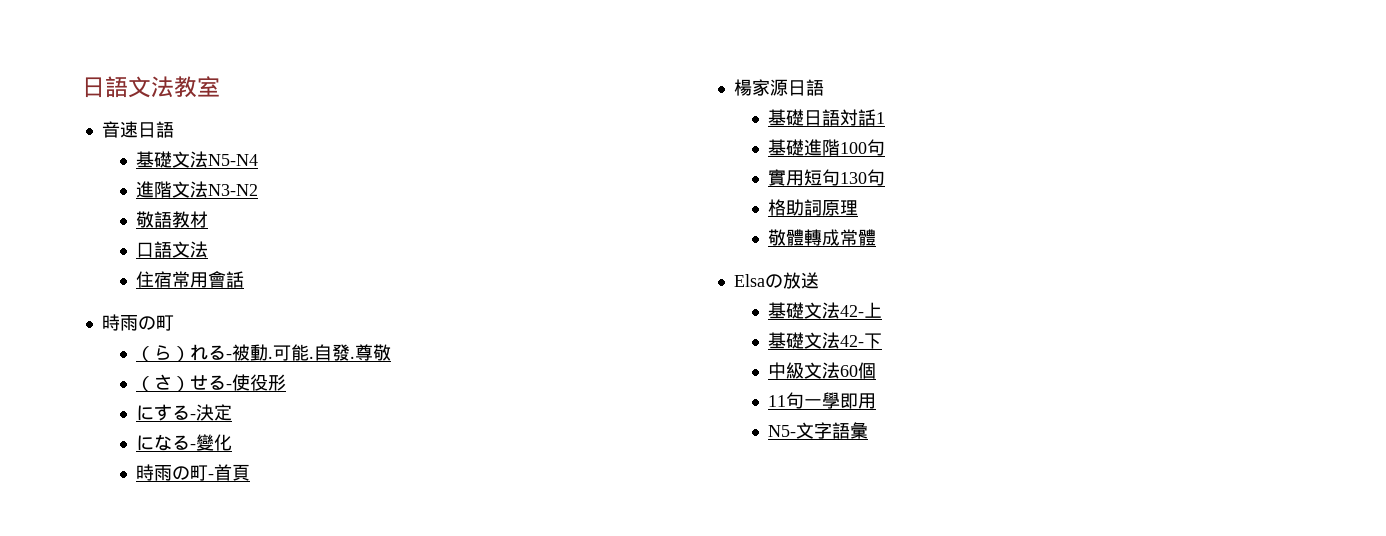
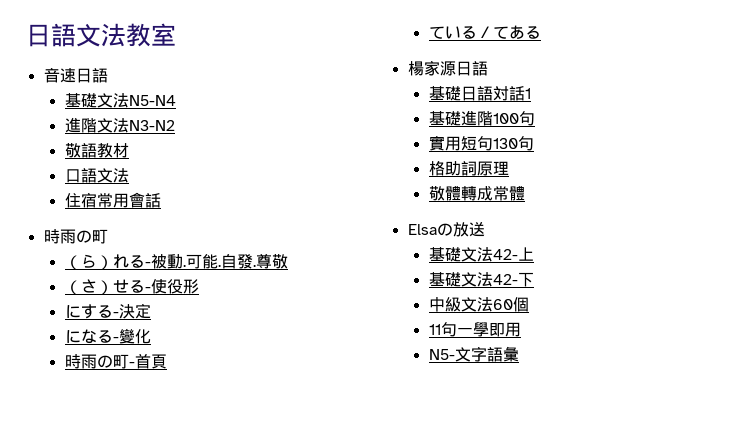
+ ている／てある

